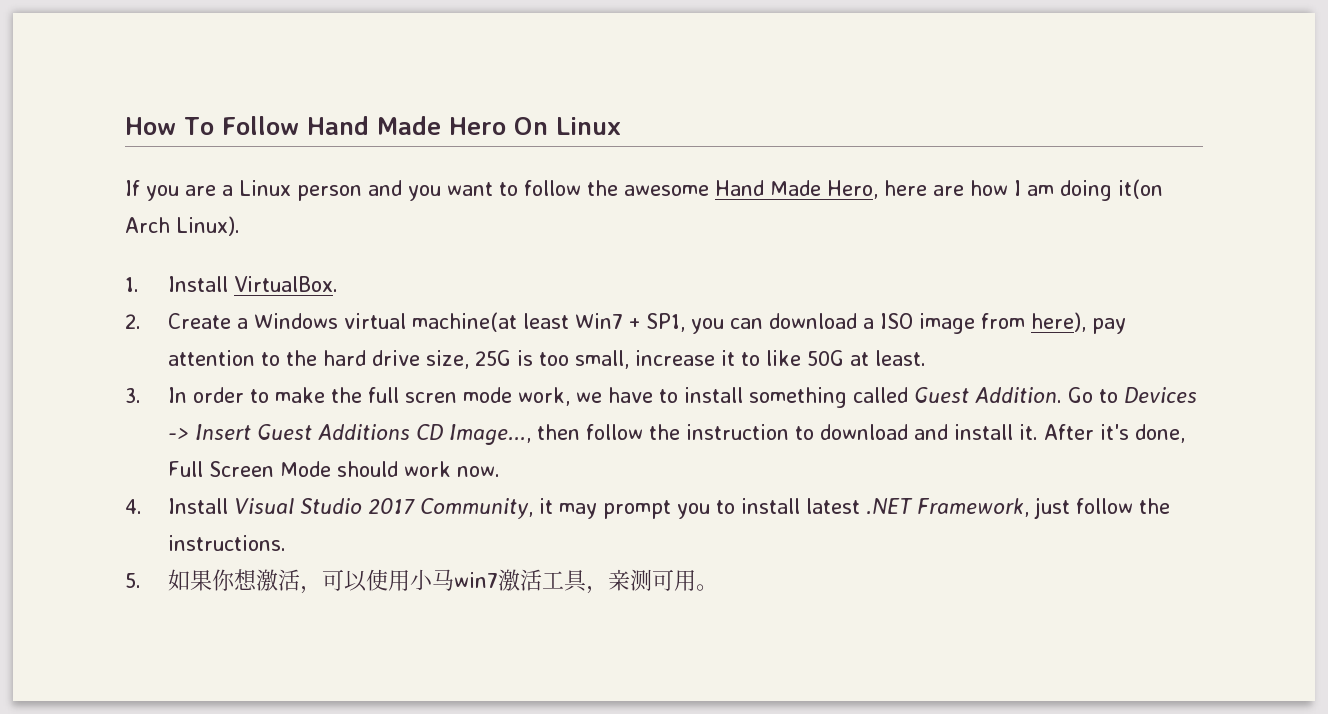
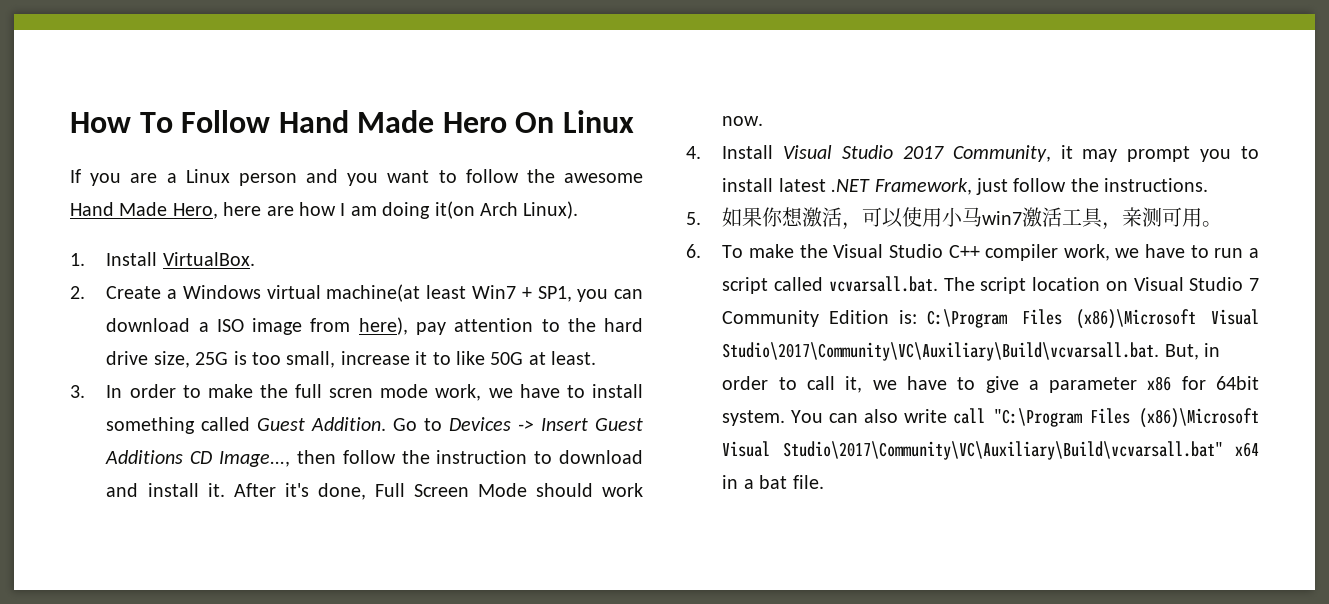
+ 6. To make the Visual Studio C++ compiler work, we have to run a script called vcvarsall.bat. The script location on Visual Studio 7 Community Edition is: C:\Program Files (x86)\Microsoft Visual Studio\2017\Community\VC\Auxiliary\Build\vcvarsall.bat. But, in order to call it, we have to give a parameter x86 for 64bit system. You can also write call "C:\Program Files (x86)\Microsoft Visual Studio\2017\Community\VC\Auxiliary\Build\vcvarsall.bat" x64 in a bat file.

